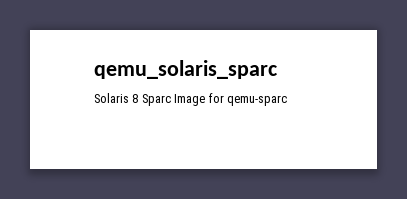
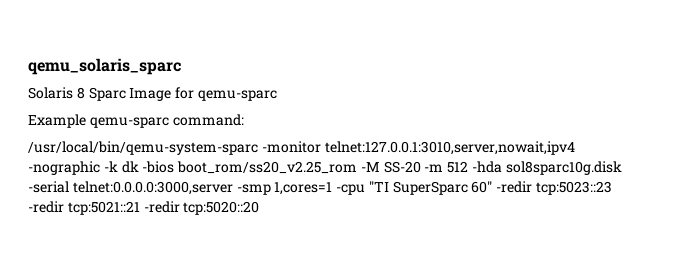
+ Example qemu-sparc command:
+ /usr/local/bin/qemu-system-sparc -monitor telnet:127.0.0.1:3010,server,nowait,ipv4 -nographic -k dk -bios boot_rom/ss20_v2.25_rom -M SS-20 -m 512 -hda sol8sparc10g.disk -serial telnet:0.0.0.0:3000,server -smp 1,cores=1 -cpu "TI SuperSparc 60" -redir tcp:5023::23 -redir tcp:5021::21 -redir tcp:5020::20

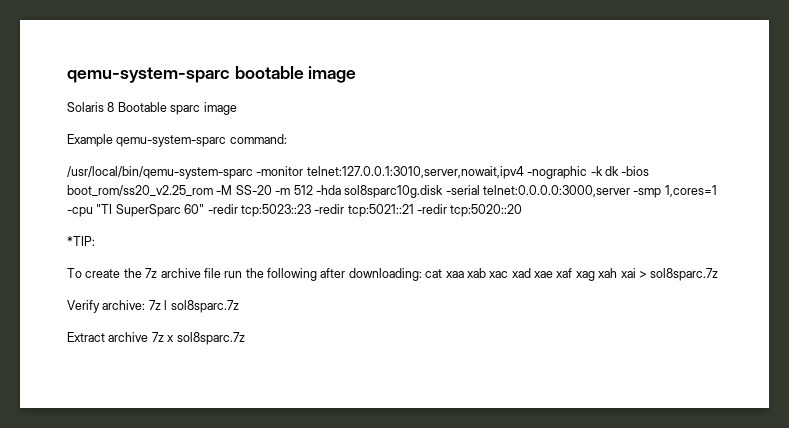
- qemu_solaris_sparc
+ qemu-system-sparc bootable image
- Solaris 8 Sparc Image for qemu-sparc
+ Solaris 8 Bootable sparc image
- Example qemu-sparc command:
+ Example qemu-system-sparc command:
+ *TIP:
+ To create the 7z archive file run the following after downloading: cat xaa xab xac xad xae xaf xag xah xai > sol8sparc.7z
+ Verify archive: 7z l sol8sparc.7z
+ Extract archive 7z x sol8sparc.7z

